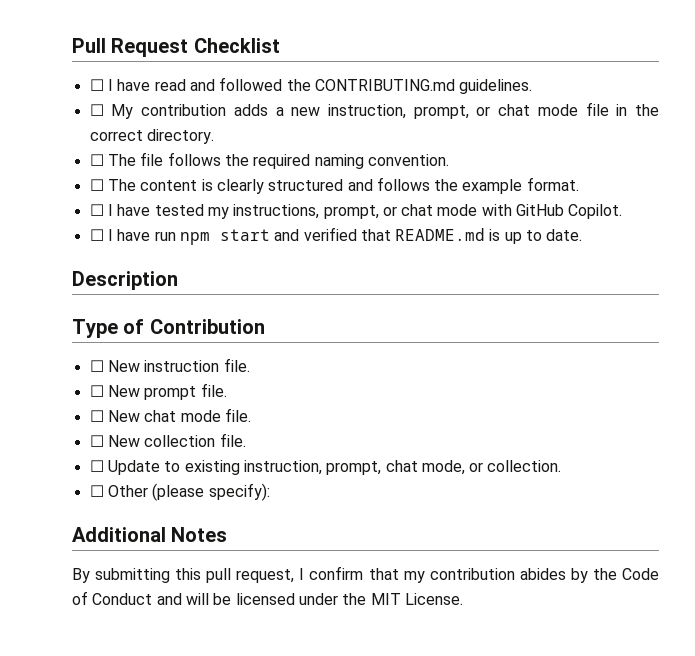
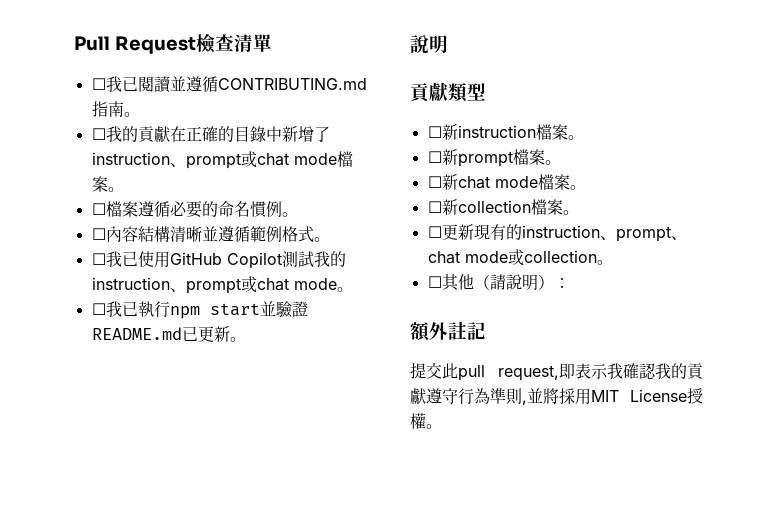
- Pull Request Checklist
- ☐ I have read and followed the CONTRIBUTING.md guidelines.
- ☐ My contribution adds a new instruction, prompt, or chat mode file in the correct directory.
- ☐ The file follows the required naming convention.
- ☐ The content is clearly structured and follows the example format.
- ☐ I have tested my instructions, prompt, or chat mode with GitHub Copilot.
- ☐ I have run npm start and verified that README.md is up to date.
- Description
- Type of Contribution
- ☐ New instruction file.
- ☐ New prompt file.
- ☐ New chat mode file.
- ☐ New collection file.
- ☐ Update to existing instruction, prompt, chat mode, or collection.
- ☐ Other (please specify):
- Additional Notes
- By submitting this pull request, I confirm that my contribution abides by the Code of Conduct and will be licensed under the MIT License.
+ Pull Request檢查清單
+ ☐我已閱讀並遵循CONTRIBUTING.md指南。
+ ☐我的貢獻在正確的目錄中新增了instruction、prompt或chat mode檔案。
+ ☐檔案遵循必要的命名慣例。
+ ☐內容結構清晰並遵循範例格式。
+ ☐我已使用GitHub Copilot測試我的instruction、prompt或chat mode。
+ ☐我已執行npm start並驗證README.md已更新。
+ 說明
+ 貢獻類型
+ ☐新instruction檔案。
+ ☐新prompt檔案。
+ ☐新chat mode檔案。
+ ☐新collection檔案。
+ ☐更新現有的instruction、prompt、chat mode或collection。
+ ☐其他（請說明）：
+ 額外註記
+ 提交此pull request,即表示我確認我的貢獻遵守行為準則,並將採用MIT License授權。

